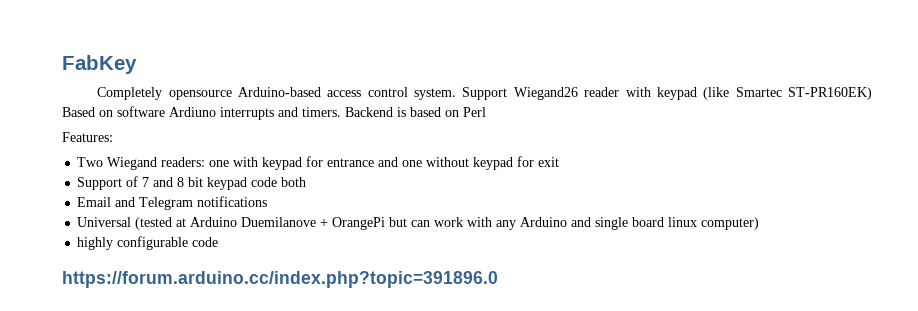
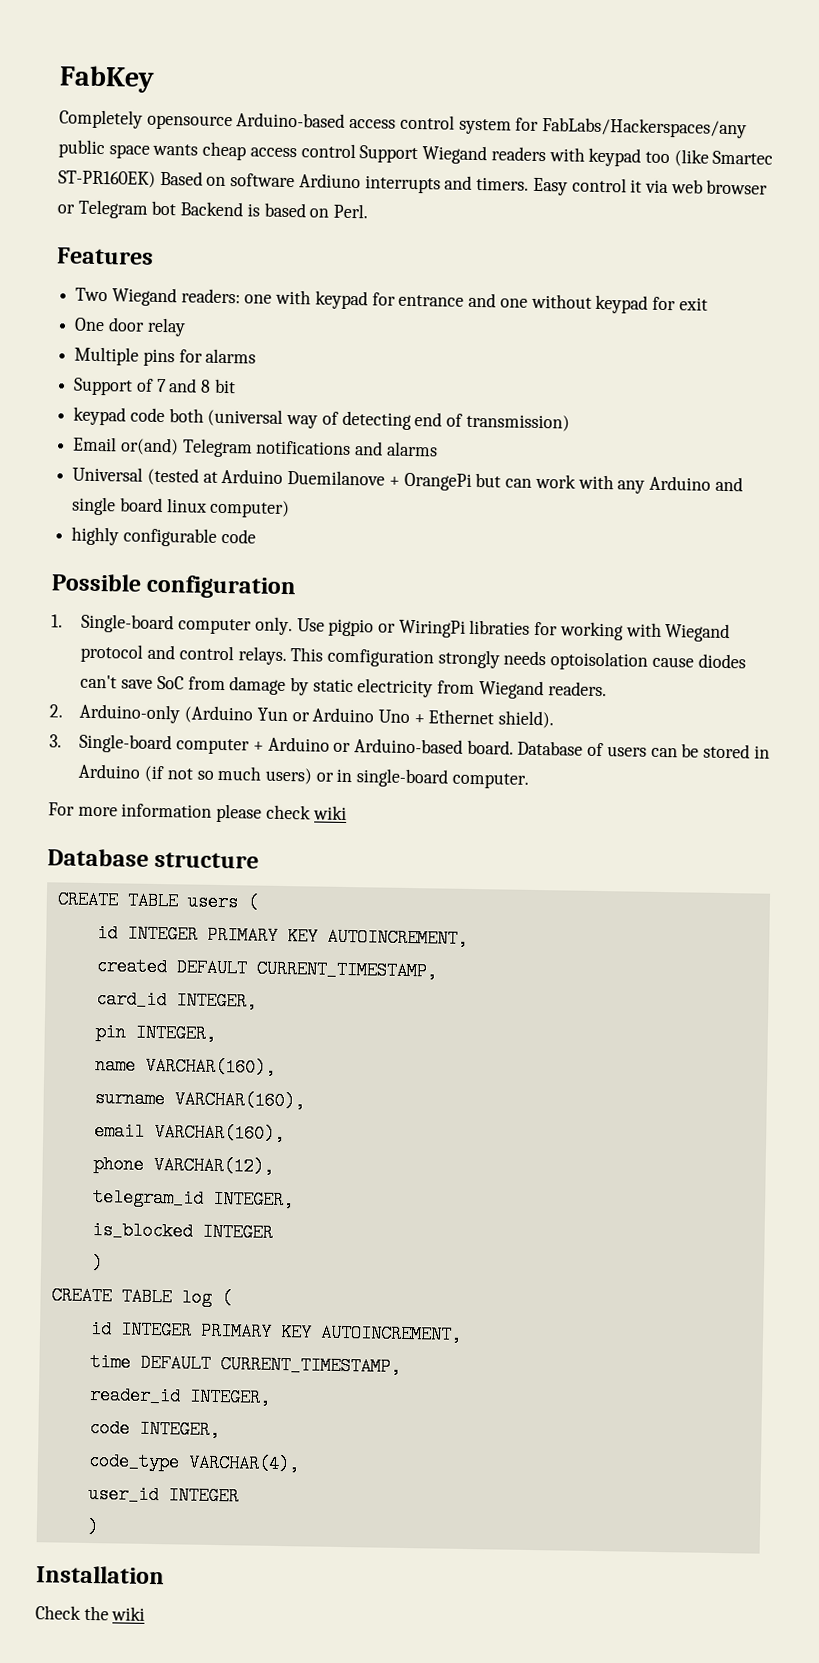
- Completely opensource Arduino-based access control system. Support Wiegand26 reader with keypad (like Smartec ST-PR160EK) Based on software Ardiuno interrupts and timers.
+ Completely opensource Arduino-based access control system for FabLabs/Hackerspaces/any public space wants cheap access control Support Wiegand readers with keypad too (like Smartec ST-PR160EK) Based on software Ardiuno interrupts and timers.
- Backend is based on Perl
- Features:
+ Easy control it via web browser or Telegram bot Backend is based on Perl.
+ Features
+ One door relay
+ Multiple pins for alarms
- Support of 7 and 8 bit keypad code both
+ Support of 7 and 8 bit
+ keypad code both (universal way of detecting end of transmission)
- Email and Telegram notifications
+ Email or(and) Telegram notifications and alarms
- https://forum.arduino.cc/index.php?topic=391896.0
+ Possible configuration
+ 1. Single-board computer only. Use pigpio or WiringPi libraties for working with Wiegand protocol and control relays. This comfiguration strongly needs optoisolation cause diodes can't save SoC from damage by static electricity from Wiegand readers.
+ 2. Arduino-only (Arduino Yun or Arduino Uno + Ethernet shield).
+ 3. Single-board computer + Arduino or Arduino-based board. Database of users can be stored in Arduino (if not so much users) or in single-board computer.
+ For more information please check wiki
+ Database structure
+ CREATE TABLE users (
+ id INTEGER PRIMARY KEY AUTOINCREMENT,
+ created DEFAULT CURRENT_TIMESTAMP,
+ card_id INTEGER,
+ pin INTEGER,
+ name VARCHAR(160),
+ surname VARCHAR(160),
+ email VARCHAR(160),
+ phone VARCHAR(12),
+ telegram_id INTEGER,
+ is_blocked INTEGER
+ )
+ CREATE TABLE log (
+ id INTEGER PRIMARY KEY AUTOINCREMENT,
+ time DEFAULT CURRENT_TIMESTAMP,
+ reader_id INTEGER,
+ code INTEGER,
+ code_type VARCHAR(4),
+ user_id INTEGER
+ )
+ Installation
+ Check the wiki

